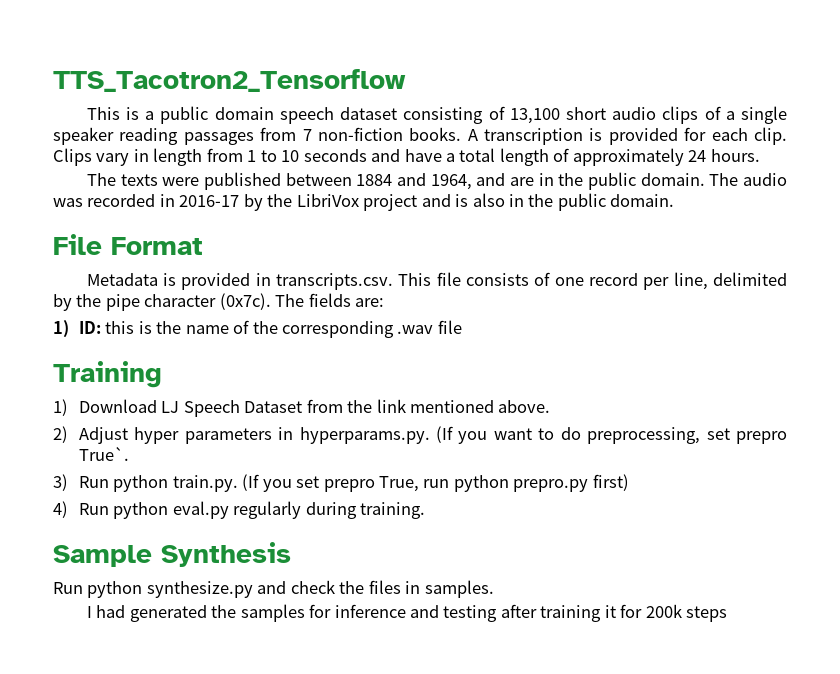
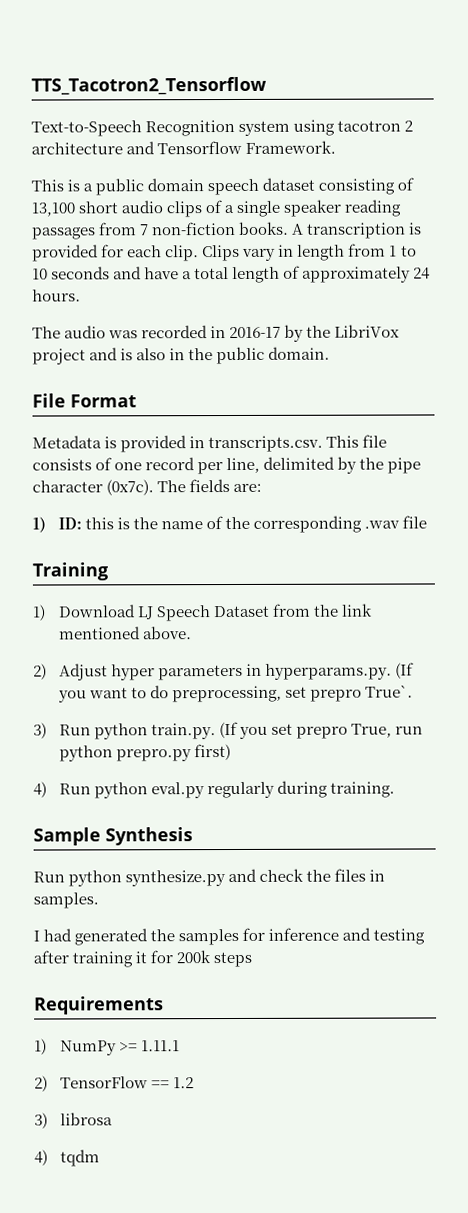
+ Text-to-Speech Recognition system using tacotron 2 architecture and Tensorflow Framework.
- The texts were published between 1884 and 1964, and are in the public domain. The audio was recorded in 2016-17 by the LibriVox project and is also in the public domain.
+ The audio was recorded in 2016-17 by the LibriVox project and is also in the public domain.
+ Requirements
+ 1) NumPy >= 1.11.1
+ 2) TensorFlow == 1.2
+ 3) librosa
+ 4) tqdm

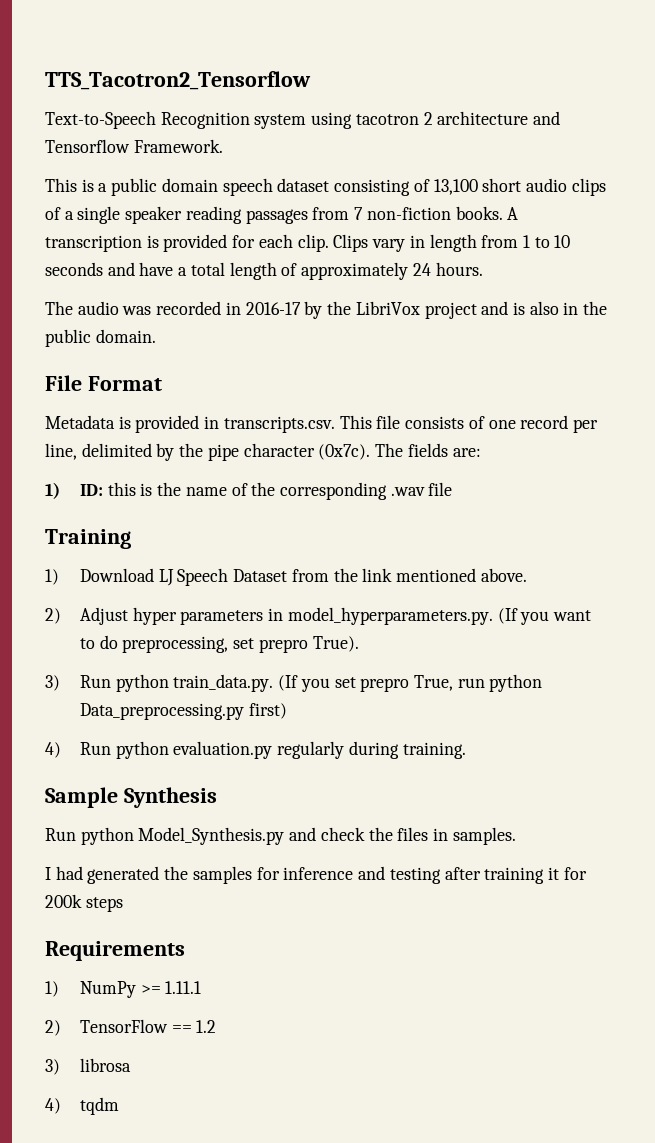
- 2) Adjust hyper parameters in hyperparams.py. (If you want to do preprocessing, set prepro True`.
+ 2) Adjust hyper parameters in model_hyperparameters.py. (If you want to do preprocessing, set prepro True).
- 3) Run python train.py. (If you set prepro True, run python prepro.py first)
+ 3) Run python train_data.py. (If you set prepro True, run python Data_preprocessing.py first)
- 4) Run python eval.py regularly during training.
+ 4) Run python evaluation.py regularly during training.
- Run python synthesize.py and check the files in samples.
+ Run python Model_Synthesis.py and check the files in samples.

